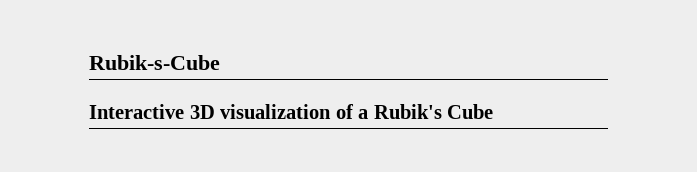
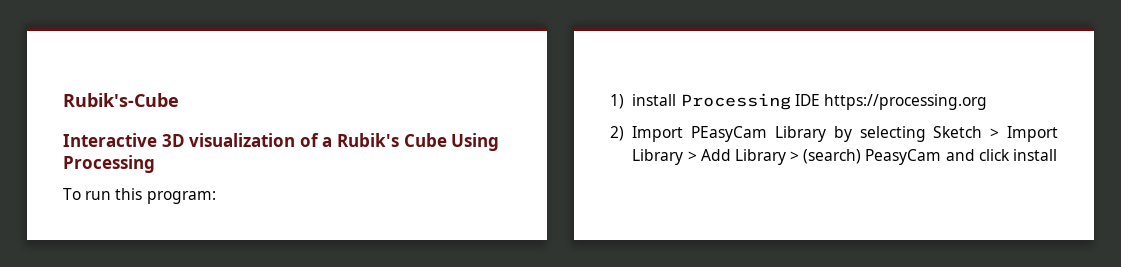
- Rubik-s-Cube
+ Rubik's-Cube
- Interactive 3D visualization of a Rubik's Cube
+ Interactive 3D visualization of a Rubik's Cube Using Processing
+ To run this program:
+ 1) install Processing IDE https://processing.org
+ 2) Import PEasyCam Library by selecting Sketch > Import Library > Add Library > (search) PeasyCam and click install

